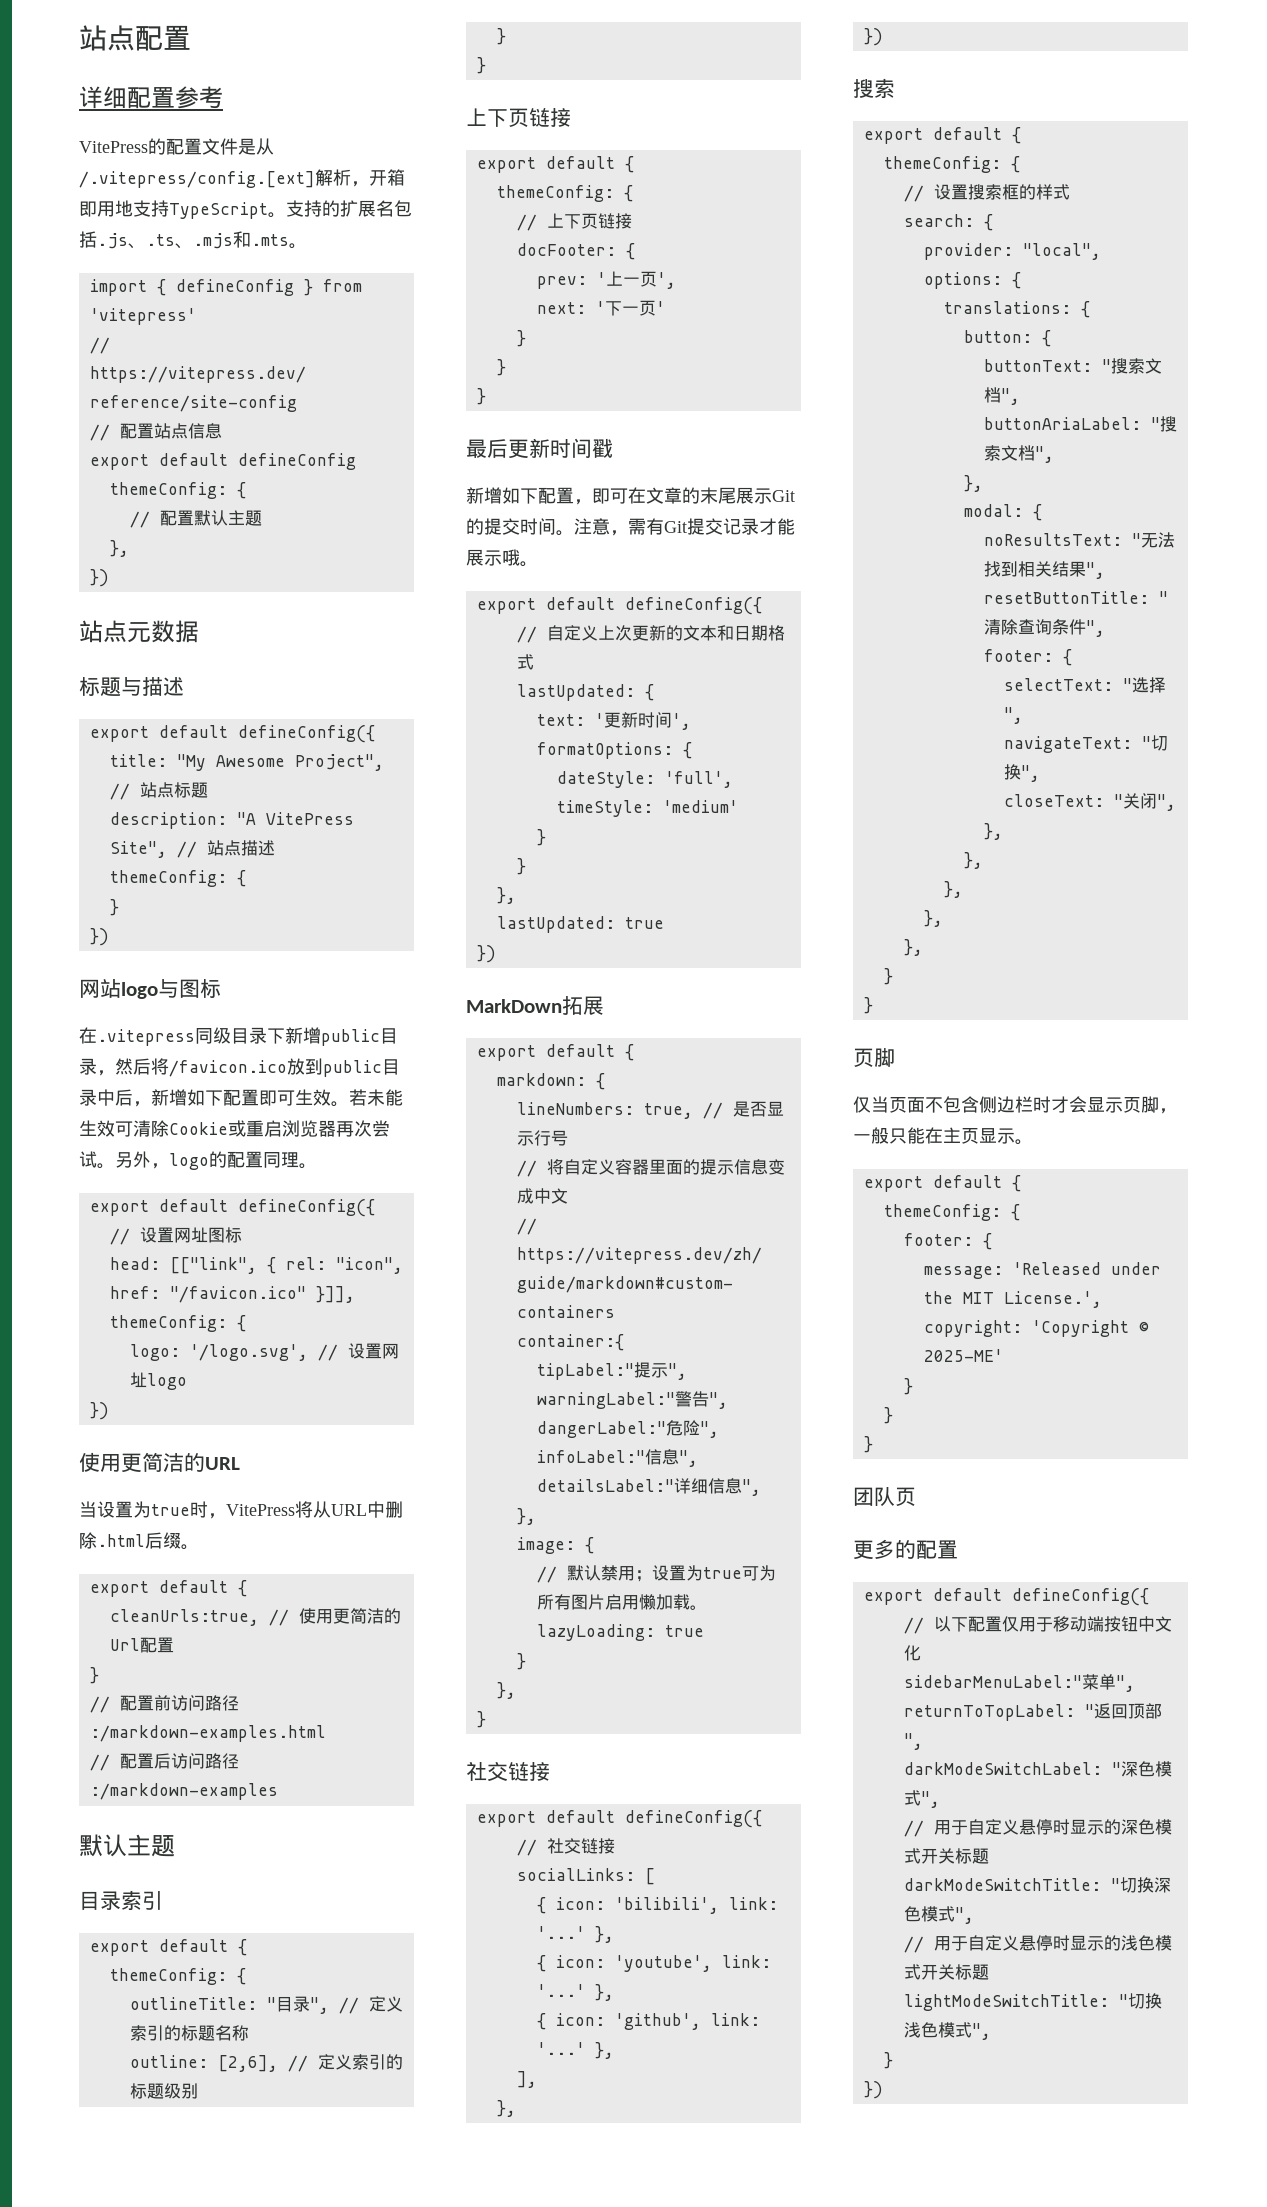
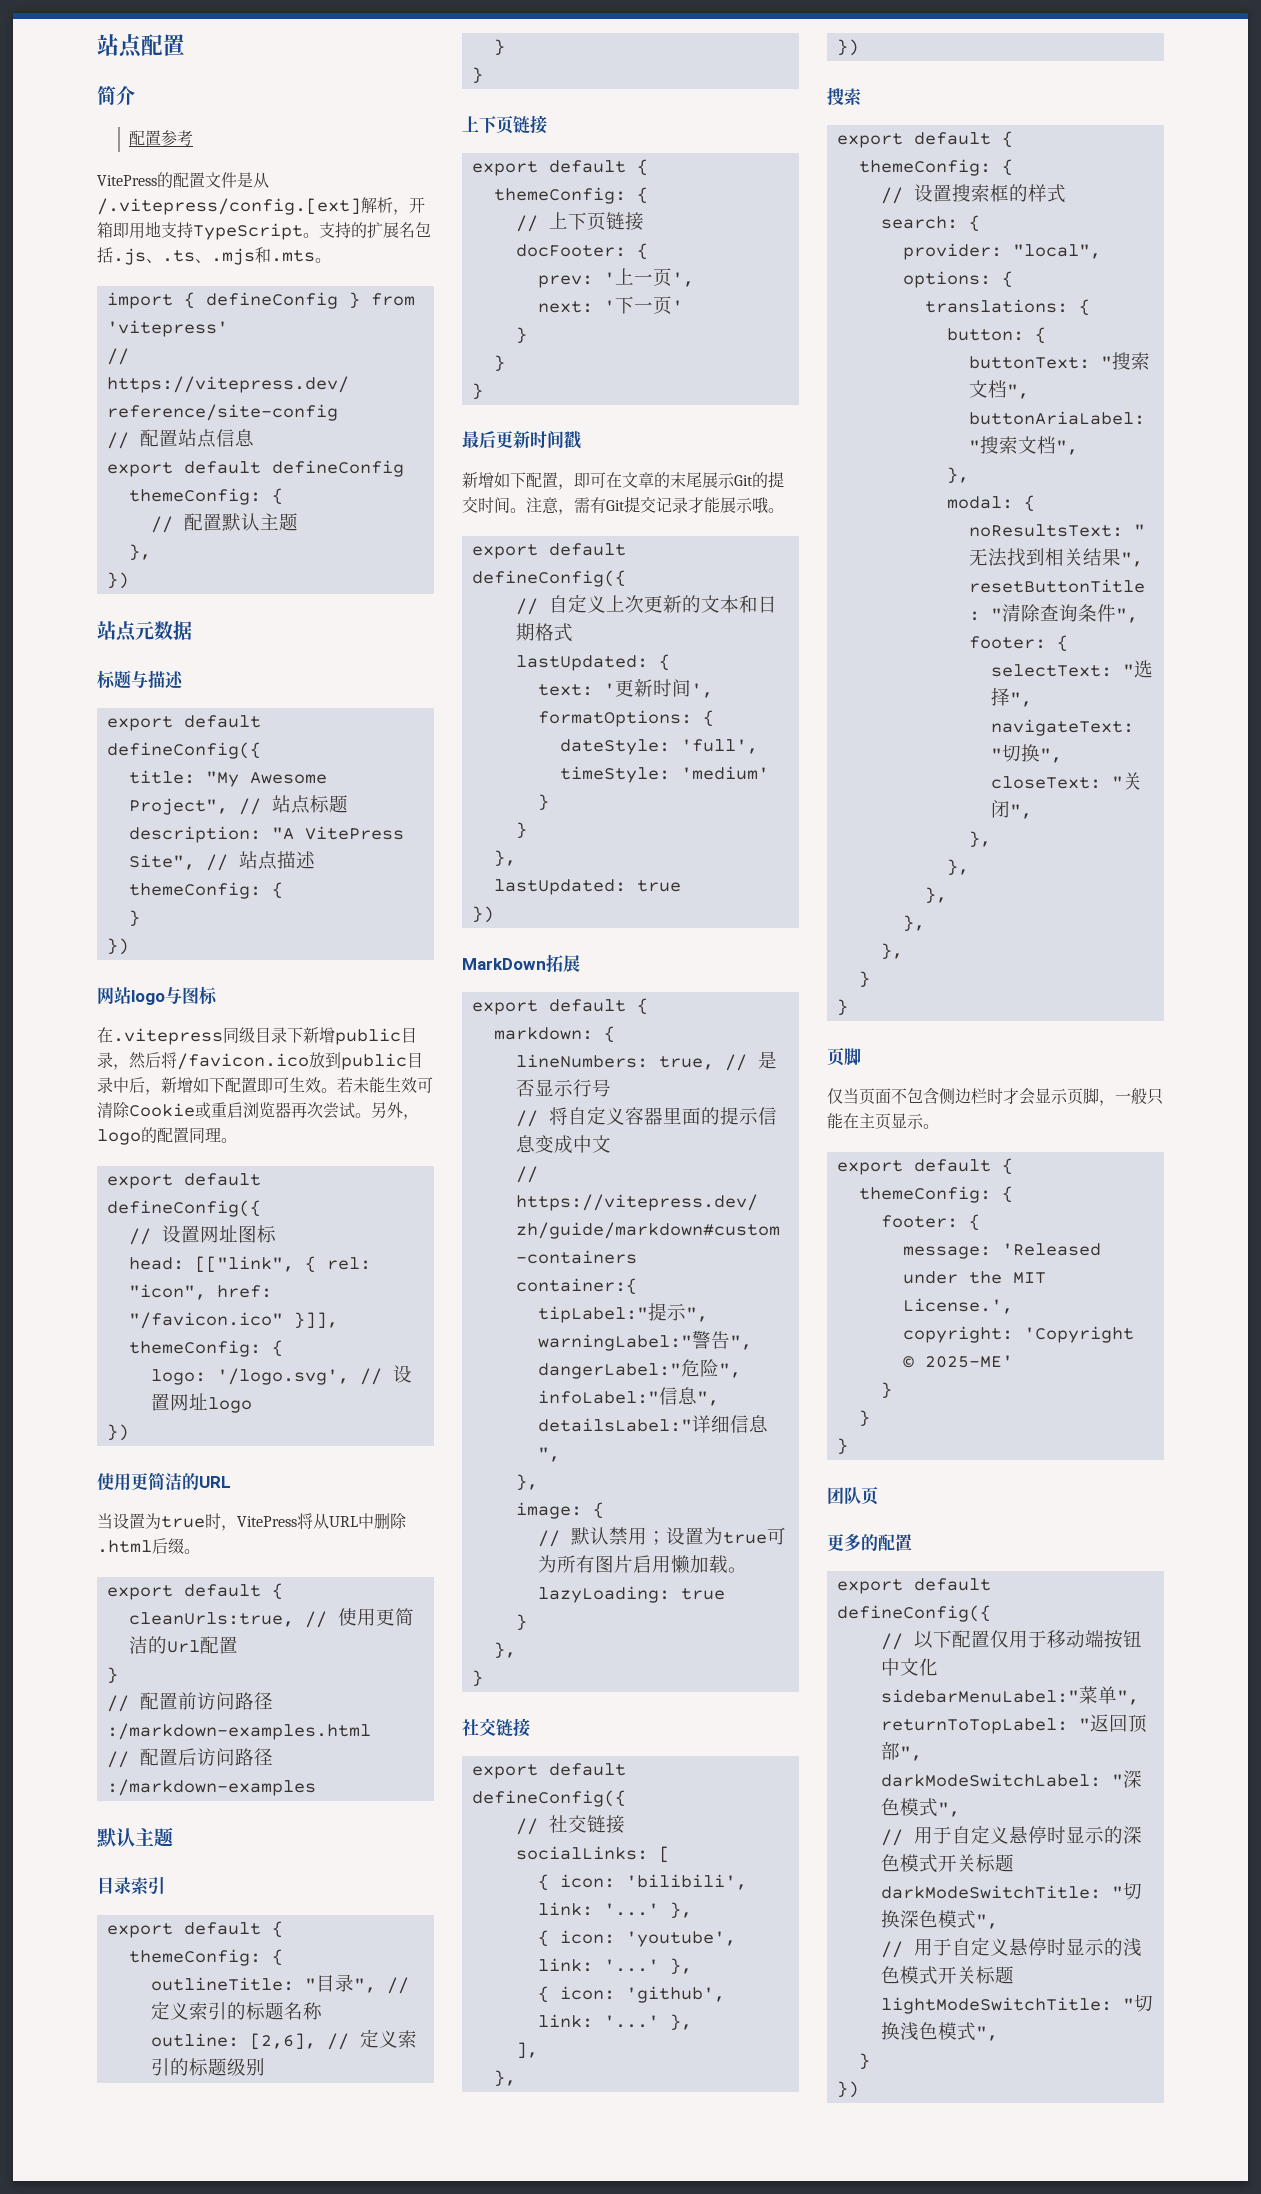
- 详细配置参考
+ 简介
+ 配置参考

